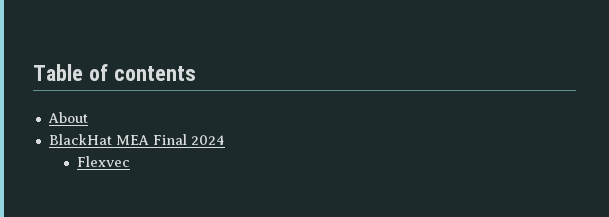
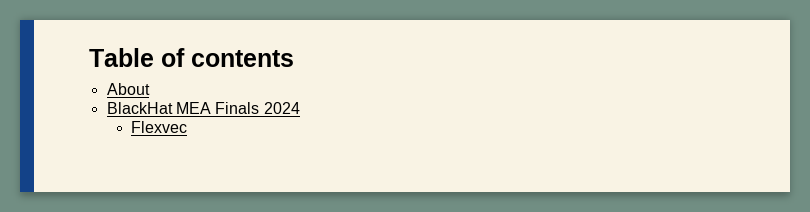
- BlackHat MEA Final 2024
+ BlackHat MEA Finals 2024

